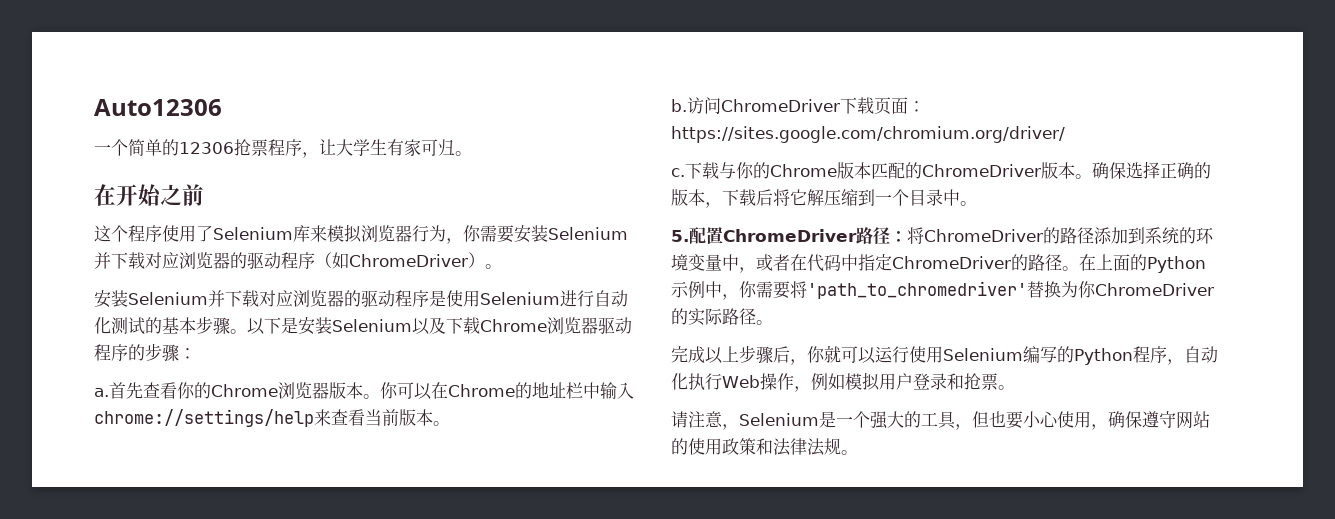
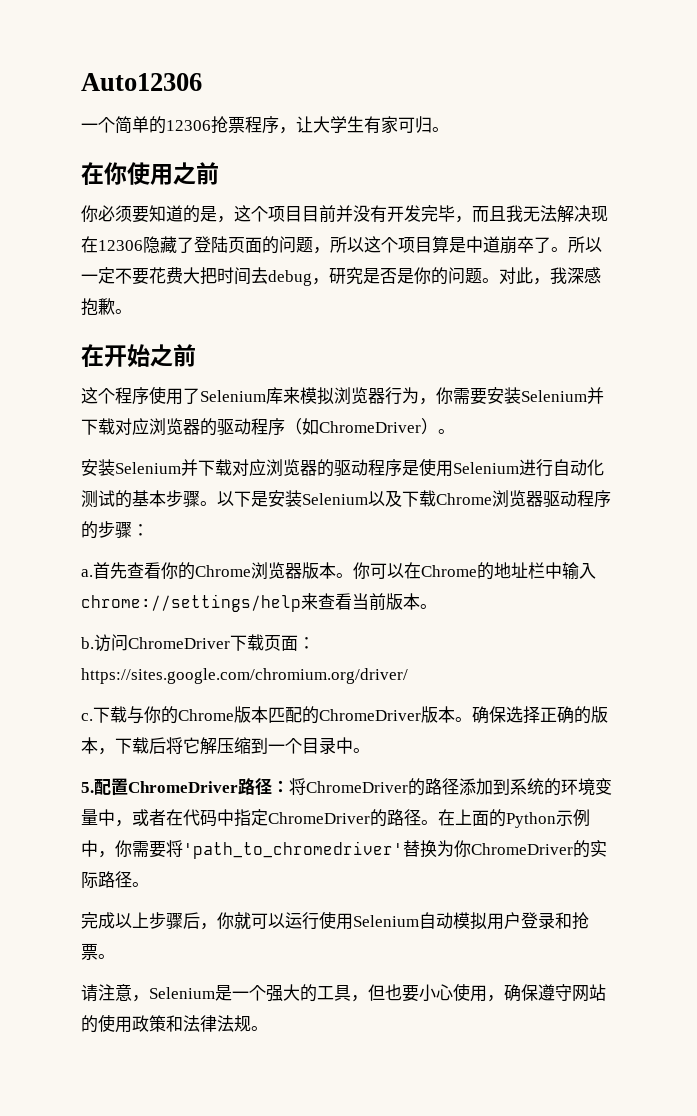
+ 在你使用之前
+ 你必须要知道的是，这个项目目前并没有开发完毕，而且我无法解决现在12306隐藏了登陆页面的问题，所以这个项目算是中道崩卒了。所以一定不要花费大把时间去debug，研究是否是你的问题。对此，我深感抱歉。
- 完成以上步骤后，你就可以运行使用Selenium编写的Python程序，自动化执行Web操作，例如模拟用户登录和抢票。
+ 完成以上步骤后，你就可以运行使用Selenium自动模拟用户登录和抢票。

